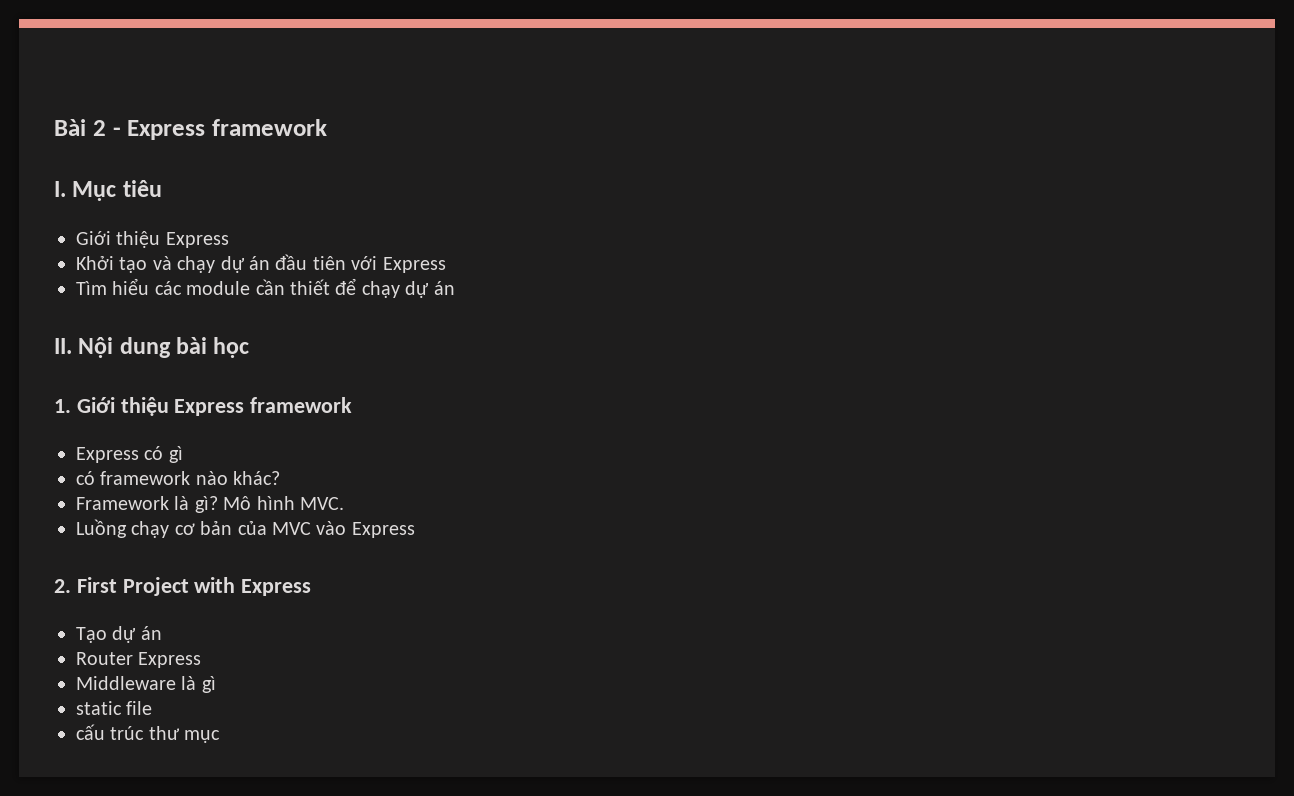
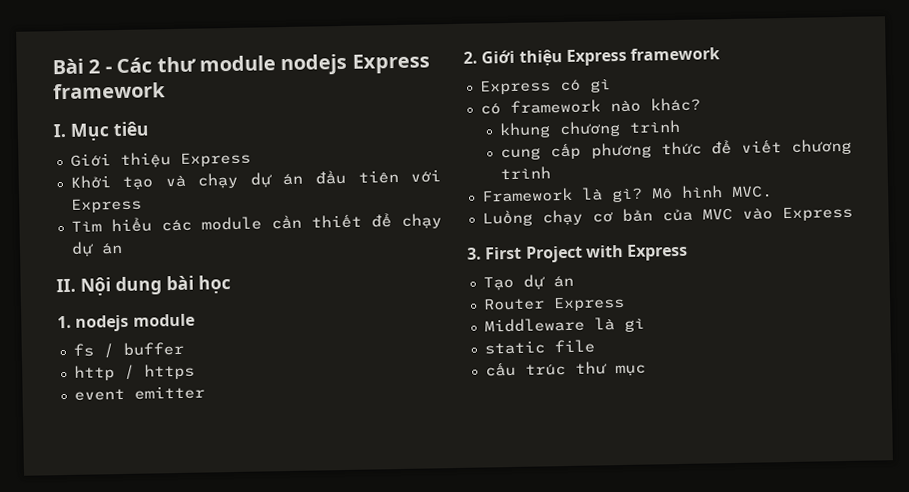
- Bài 2 - Express framework
+ Bài 2 - Các thư module nodejs Express framework
- 1. Giới thiệu Express framework
+ 1. nodejs module
+ fs / buffer
+ http / https
+ event emitter
+ 2. Giới thiệu Express framework
+ khung chương trình
+ cung cấp phương thức để viết chương trình
- 2. First Project with Express
+ 3. First Project with Express

